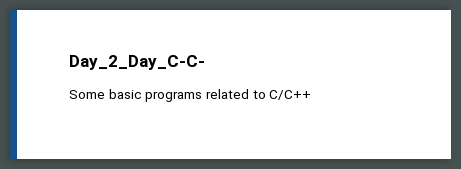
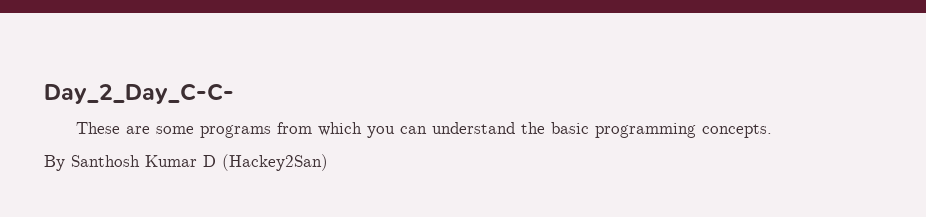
- Some basic programs related to C/C++
+ These are some programs from which you can understand the basic programming concepts.
+ By Santhosh Kumar D (Hackey2San)

